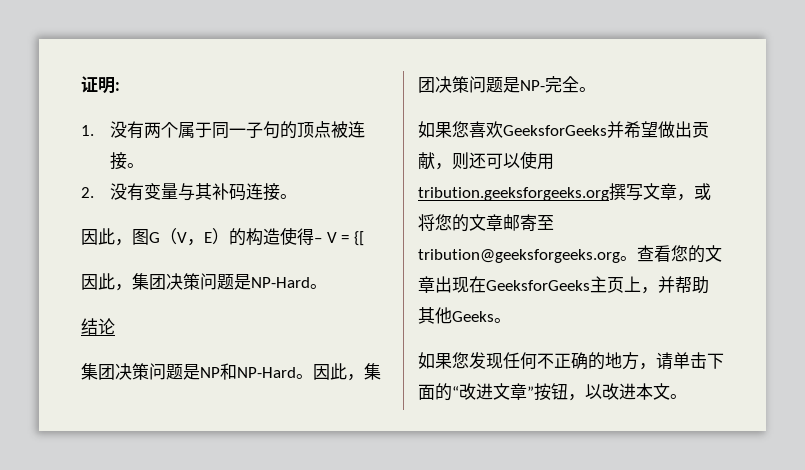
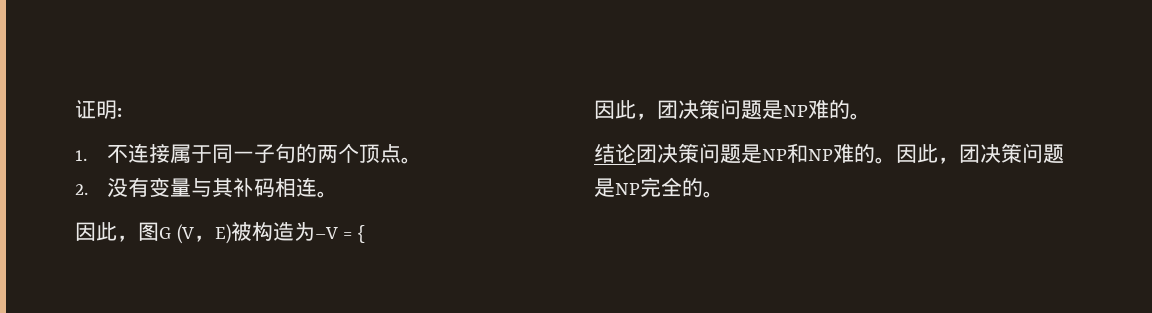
- 1.没有两个属于同一子句的顶点被连接。
+ 1.不连接属于同一子句的两个顶点。
- 2.没有变量与其补码连接。
+ 2.没有变量与其补码相连。
- 因此，图G（V，E）的构造使得– V = {[
- 因此，集团决策问题是NP-Hard。
+ 因此，图G (V，E)被构造为–V = {
+ 因此，团决策问题是NP难的。
- 结论
- 集团决策问题是NP和NP-Hard。
+ 结论团决策问题是NP和NP难的。
- 因此，集团决策问题是NP-完全。
- 如果您喜欢GeeksforGeeks并希望做出贡献，则还可以使用tribution.geeksforgeeks.org撰写文章，或将您的文章邮寄至tribution@geeksforgeeks.org。查看您的文章出现在GeeksforGeeks主页上，并帮助其他Geeks。
- 如果您发现任何不正确的地方，请单击下面的“改进文章”按钮，以改进本文。
+ 因此，团决策问题是NP完全的。

